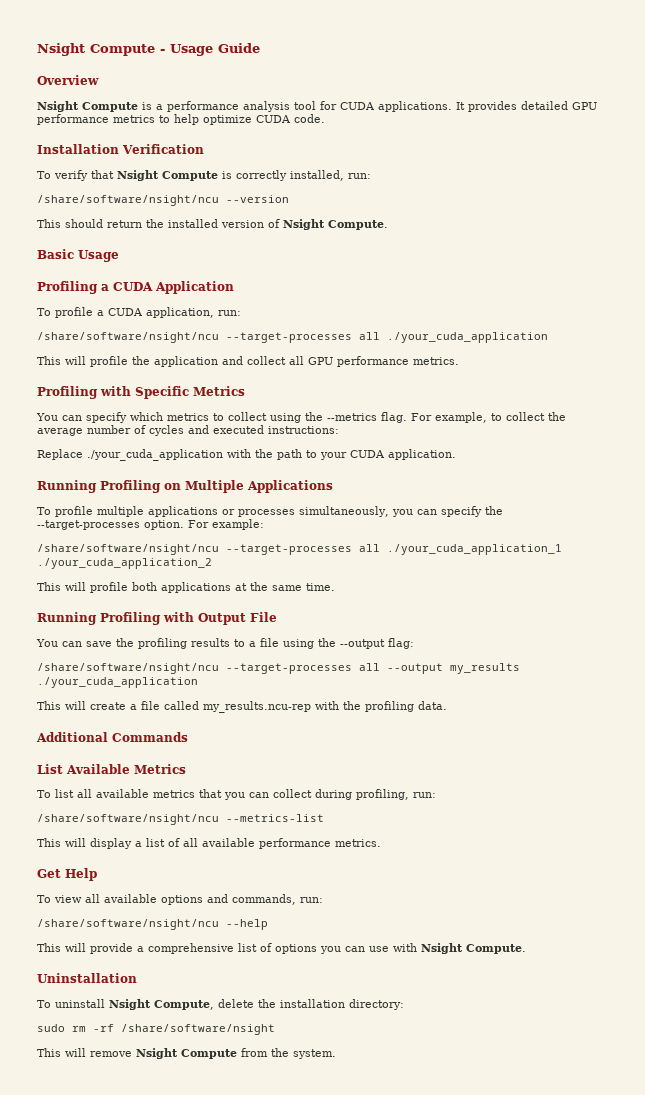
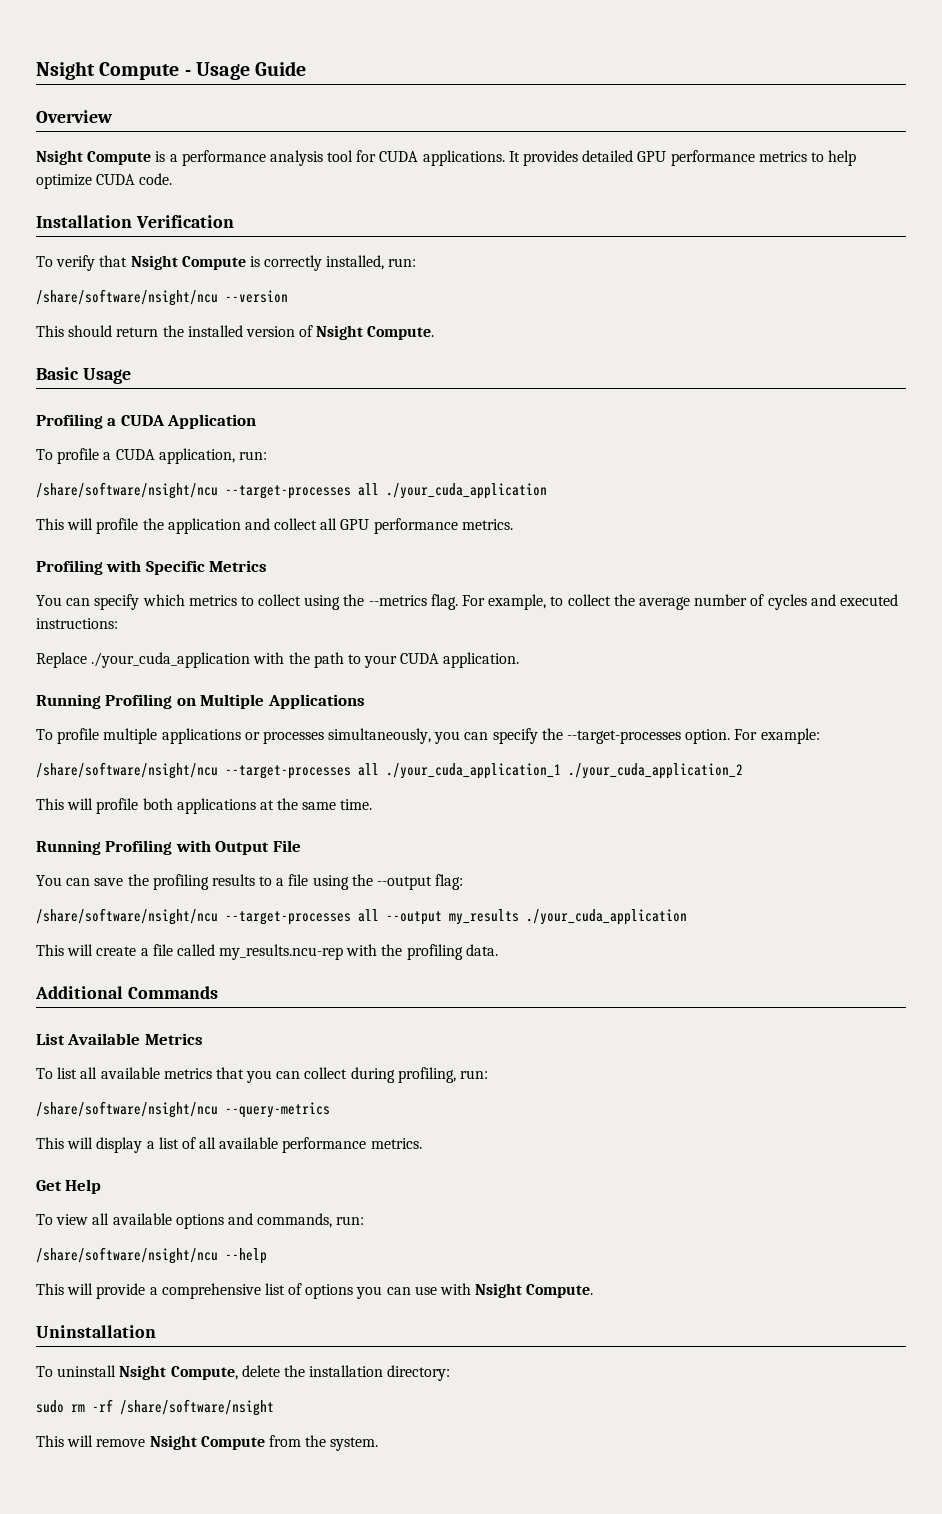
- /share/software/nsight/ncu --metrics-list
+ /share/software/nsight/ncu --query-metrics

